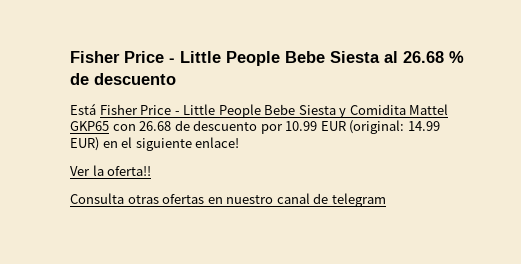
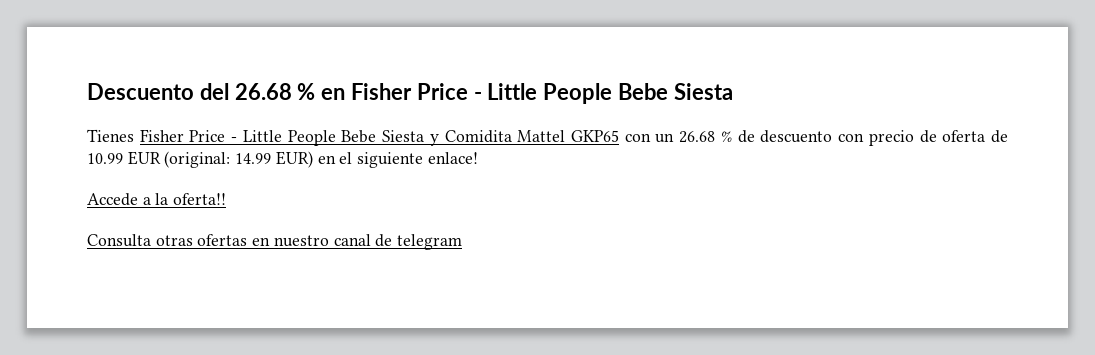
- Fisher Price - Little People Bebe Siesta al 26.68 % de descuento
- Está Fisher Price - Little People Bebe Siesta y Comidita Mattel GKP65 con 26.68 de descuento por 10.99 EUR (original: 14.99 EUR) en el siguiente enlace!
+ Descuento del 26.68 % en Fisher Price - Little People Bebe Siesta
+ Tienes Fisher Price - Little People Bebe Siesta y Comidita Mattel GKP65 con un 26.68 % de descuento con precio de oferta de 10.99 EUR (original: 14.99 EUR) en el siguiente enlace!
- Ver la oferta!!
+ Accede a la oferta!!

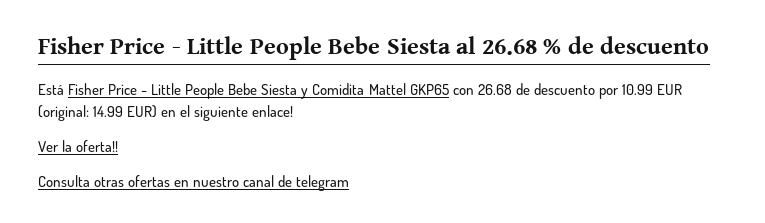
- Descuento del 26.68 % en Fisher Price - Little People Bebe Siesta
- Tienes Fisher Price - Little People Bebe Siesta y Comidita Mattel GKP65 con un 26.68 % de descuento con precio de oferta de 10.99 EUR (original: 14.99 EUR) en el siguiente enlace!
+ Fisher Price - Little People Bebe Siesta al 26.68 % de descuento
+ Está Fisher Price - Little People Bebe Siesta y Comidita Mattel GKP65 con 26.68 de descuento por 10.99 EUR (original: 14.99 EUR) en el siguiente enlace!
- Accede a la oferta!!
+ Ver la oferta!!

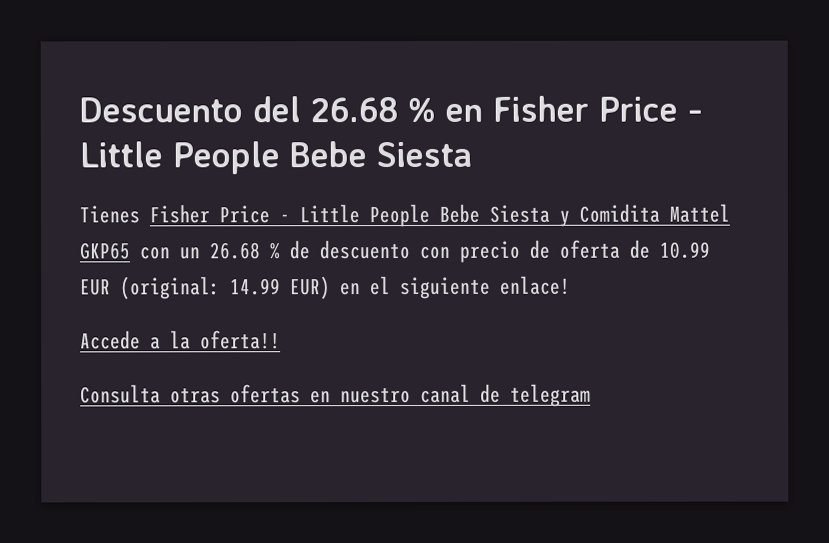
- Fisher Price - Little People Bebe Siesta al 26.68 % de descuento
- Está Fisher Price - Little People Bebe Siesta y Comidita Mattel GKP65 con 26.68 de descuento por 10.99 EUR (original: 14.99 EUR) en el siguiente enlace!
+ Descuento del 26.68 % en Fisher Price - Little People Bebe Siesta
+ Tienes Fisher Price - Little People Bebe Siesta y Comidita Mattel GKP65 con un 26.68 % de descuento con precio de oferta de 10.99 EUR (original: 14.99 EUR) en el siguiente enlace!
- Ver la oferta!!
+ Accede a la oferta!!

